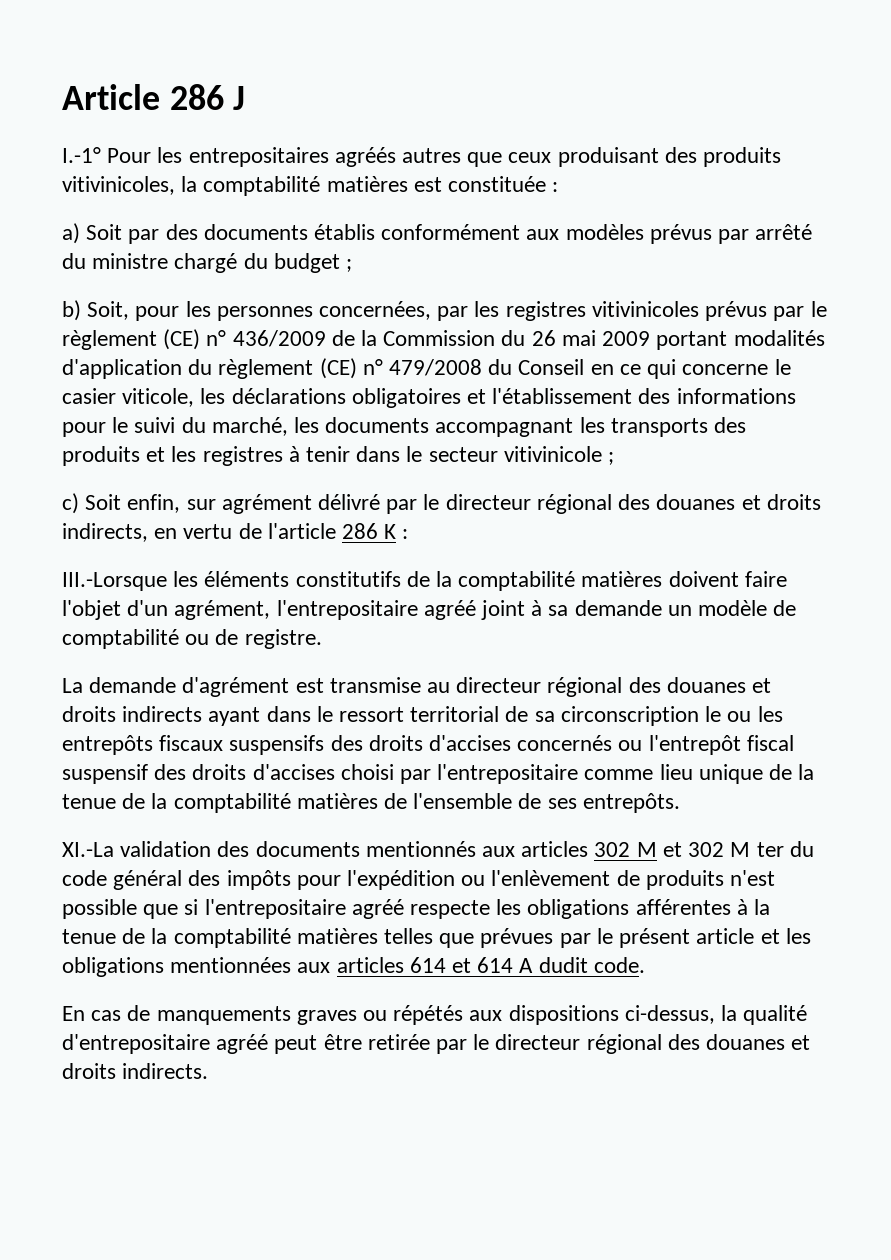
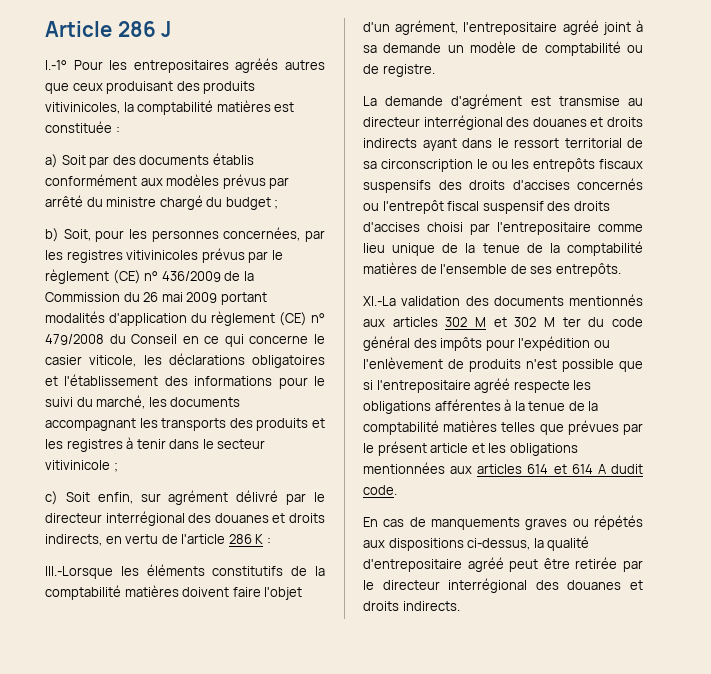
- c) Soit enfin, sur agrément délivré par le directeur régional des douanes et droits indirects, en vertu de l'article 286 K :
+ c) Soit enfin, sur agrément délivré par le directeur interrégional des douanes et droits indirects, en vertu de l'article 286 K :
- La demande d'agrément est transmise au directeur régional des douanes et droits indirects ayant dans le ressort territorial de sa circonscription le ou les entrepôts fiscaux suspensifs des droits d'accises concernés ou l'entrepôt fiscal suspensif des droits d'accises choisi par l'entrepositaire comme lieu unique de la tenue de la comptabilité matières de l'ensemble de ses entrepôts.
+ La demande d'agrément est transmise au directeur interrégional des douanes et droits indirects ayant dans le ressort territorial de sa circonscription le ou les entrepôts fiscaux suspensifs des droits d'accises concernés ou l'entrepôt fiscal suspensif des droits d'accises choisi par l'entrepositaire comme lieu unique de la tenue de la comptabilité matières de l'ensemble de ses entrepôts.
- En cas de manquements graves ou répétés aux dispositions ci-dessus, la qualité d'entrepositaire agréé peut être retirée par le directeur régional des douanes et droits indirects.
+ En cas de manquements graves ou répétés aux dispositions ci-dessus, la qualité d'entrepositaire agréé peut être retirée par le directeur interrégional des douanes et droits indirects.

